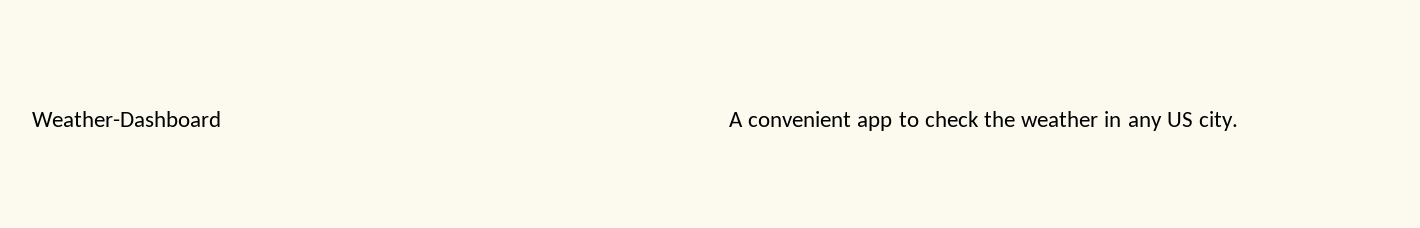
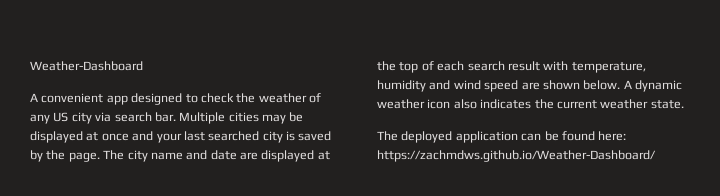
- A convenient app to check the weather in any US city.
+ A convenient app designed to check the weather of any US city via search bar. Multiple cities may be displayed at once and your last searched city is saved by the page. The city name and date are displayed at the top of each search result with temperature, humidity and wind speed are shown below. A dynamic weather icon also indicates the current weather state.
+ The deployed application can be found here: https://zachmdws.github.io/Weather-Dashboard/

